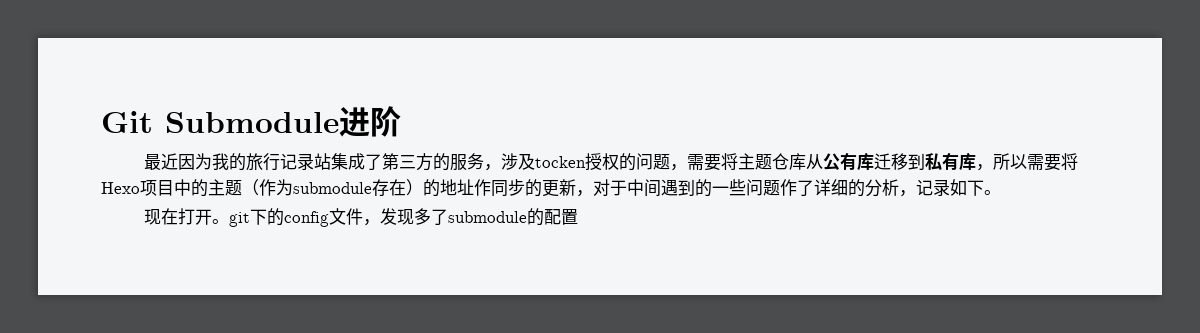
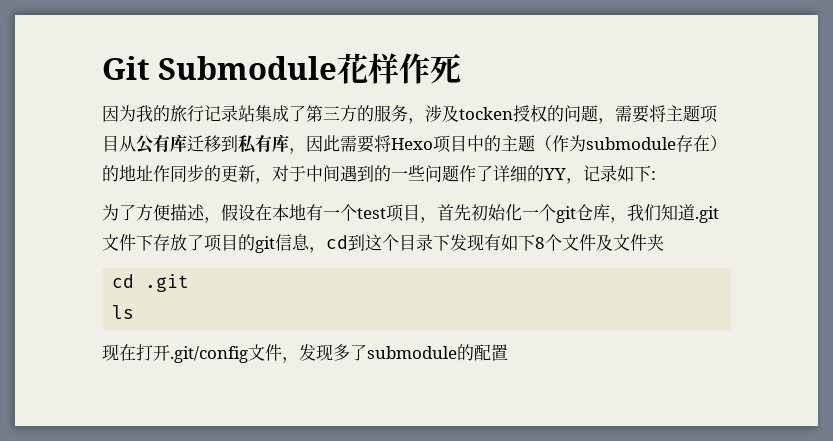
- Git Submodule进阶
- 最近因为我的旅行记录站集成了第三方的服务，涉及tocken授权的问题，需要将主题仓库从公有库迁移到私有库，所以需要将Hexo项目中的主题（作为submodule存在）的地址作同步的更新，对于中间遇到的一些问题作了详细的分析，记录如下。
+ Git Submodule花样作死
+ 因为我的旅行记录站集成了第三方的服务，涉及tocken授权的问题，需要将主题项目从公有库迁移到私有库，因此需要将Hexo项目中的主题（作为submodule存在）的地址作同步的更新，对于中间遇到的一些问题作了详细的YY，记录如下:
+ 为了方便描述，假设在本地有一个test项目，首先初始化一个git仓库，我们知道.git文件下存放了项目的git信息，cd到这个目录下发现有如下8个文件及文件夹
+ cd .git
+ ls
- 现在打开。git下的config文件，发现多了submodule的配置
+ 现在打开.git/config文件，发现多了submodule的配置

